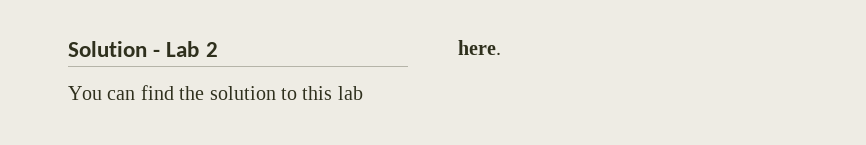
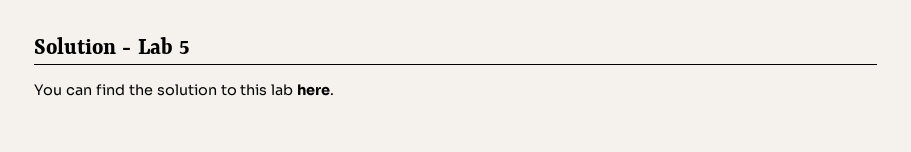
- Solution - Lab 2
+ Solution - Lab 5

